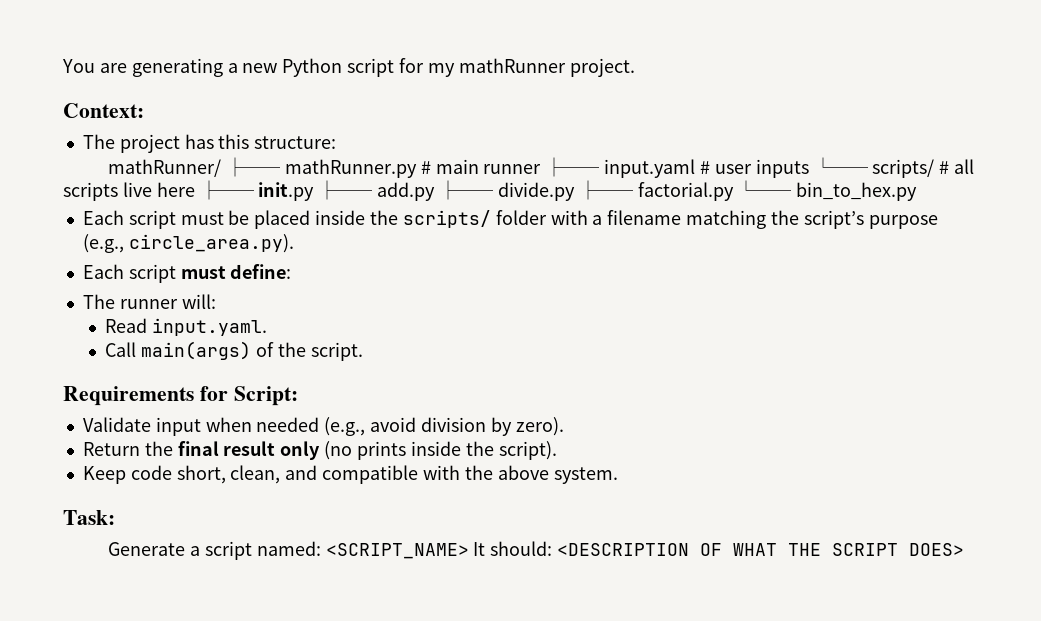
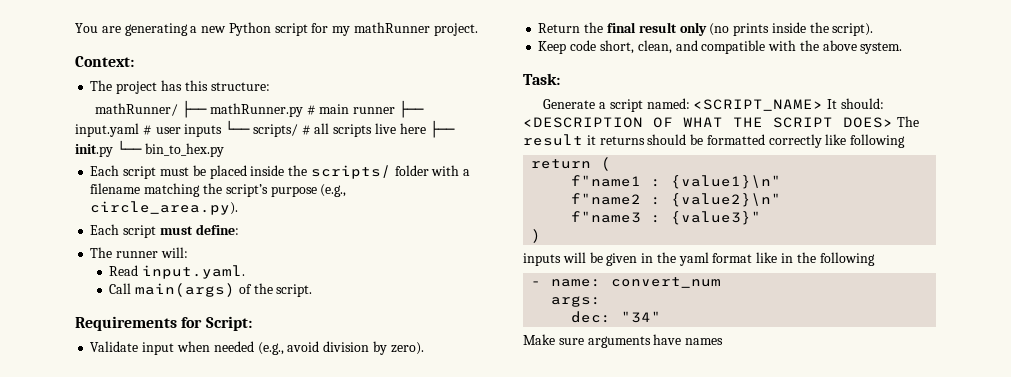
- mathRunner/ ├── mathRunner.py # main runner ├── input.yaml # user inputs └── scripts/ # all scripts live here ├── init.py ├── add.py ├── divide.py ├── factorial.py └── bin_to_hex.py
+ mathRunner/ ├── mathRunner.py # main runner ├── input.yaml # user inputs └── scripts/ # all scripts live here ├── init.py └── bin_to_hex.py
- Generate a script named: <SCRIPT_NAME> It should: <DESCRIPTION OF WHAT THE SCRIPT DOES>
+ Generate a script named: <SCRIPT_NAME> It should: <DESCRIPTION OF WHAT THE SCRIPT DOES> The result it returns should be formatted correctly like following
+ return (
+ f"name1 : {value1}\n"
+ f"name2 : {value2}\n"
+ f"name3 : {value3}"
+ )
+ inputs will be given in the yaml format like in the following
+ - name: convert_num
+ args:
+ dec: "34"
+ Make sure arguments have names

